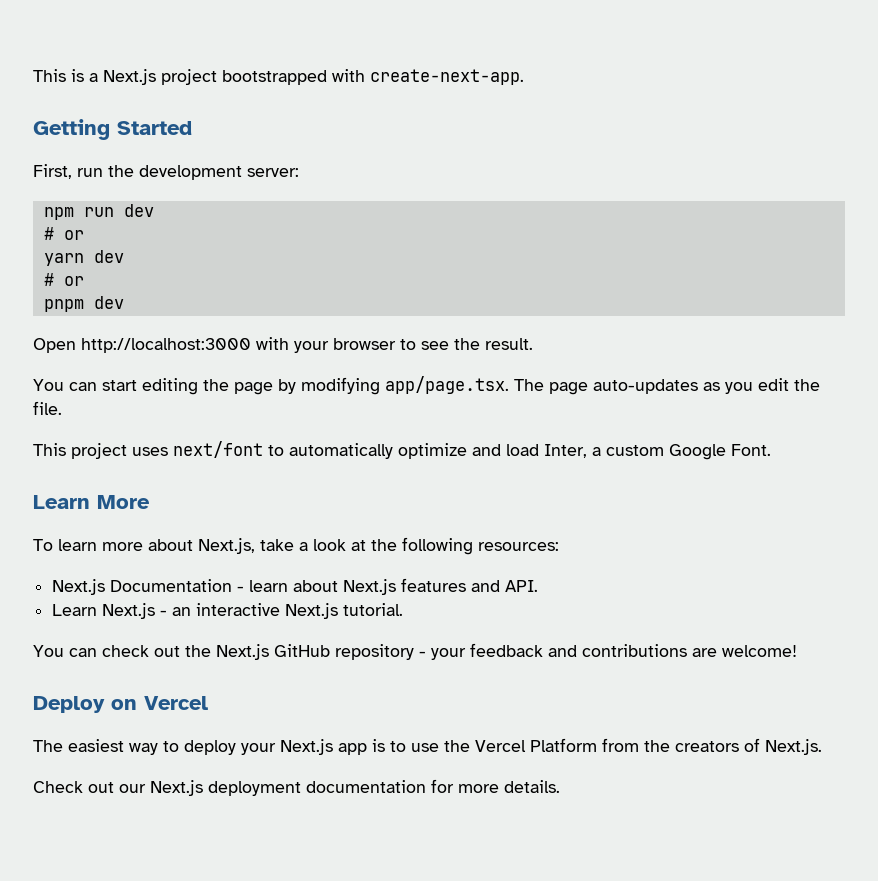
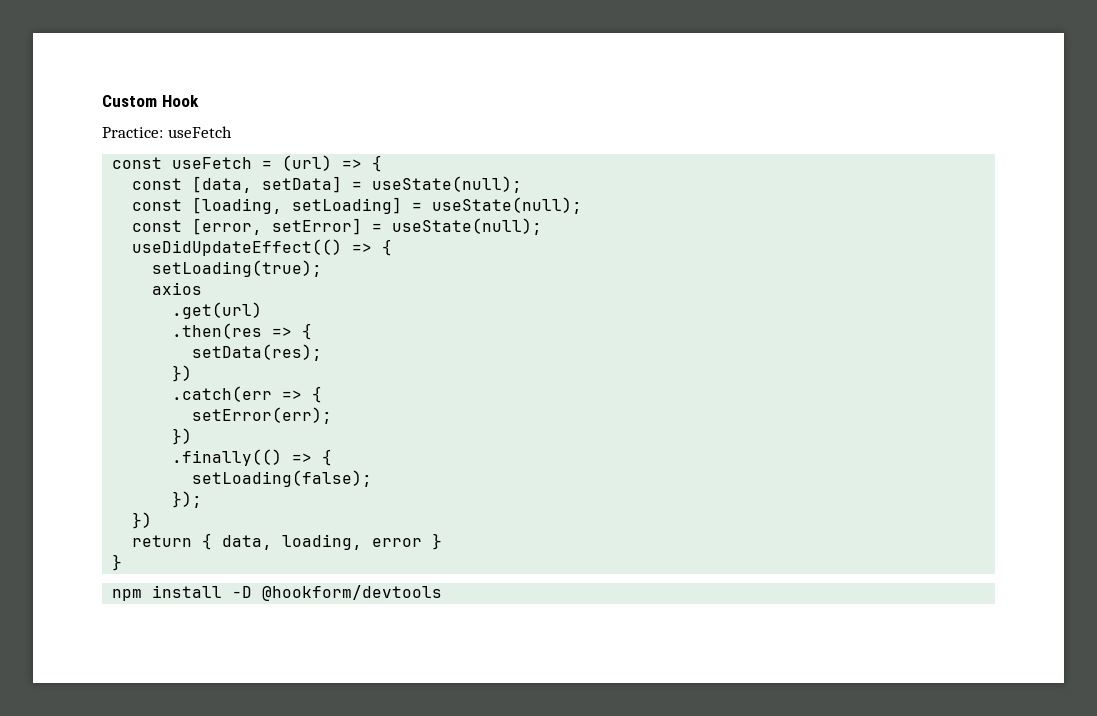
- This is a Next.js project bootstrapped with create-next-app.
- Getting Started
- First, run the development server:
- npm run dev
- # or
- yarn dev
- # or
- pnpm dev
- Open http://localhost:3000 with your browser to see the result.
- You can start editing the page by modifying app/page.tsx. The page auto-updates as you edit the file.
- This project uses next/font to automatically optimize and load Inter, a custom Google Font.
- Learn More
- To learn more about Next.js, take a look at the following resources:
- Next.js Documentation - learn about Next.js features and API.
- Learn Next.js - an interactive Next.js tutorial.
- You can check out the Next.js GitHub repository - your feedback and contributions are welcome!
- Deploy on Vercel
- The easiest way to deploy your Next.js app is to use the Vercel Platform from the creators of Next.js.
- Check out our Next.js deployment documentation for more details.
+ Custom Hook
+ Practice: useFetch
+ const useFetch = (url) => {
+ const [data, setData] = useState(null);
+ const [loading, setLoading] = useState(null);
+ const [error, setError] = useState(null);
+ useDidUpdateEffect(() => {
+ setLoading(true);
+ axios
+ .get(url)
+ .then(res => {
+ setData(res);
+ })
+ .catch(err => {
+ setError(err);
+ })
+ .finally(() => {
+ setLoading(false);
+ });
+ })
+ return { data, loading, error }
+ }
+ npm install -D @hookform/devtools

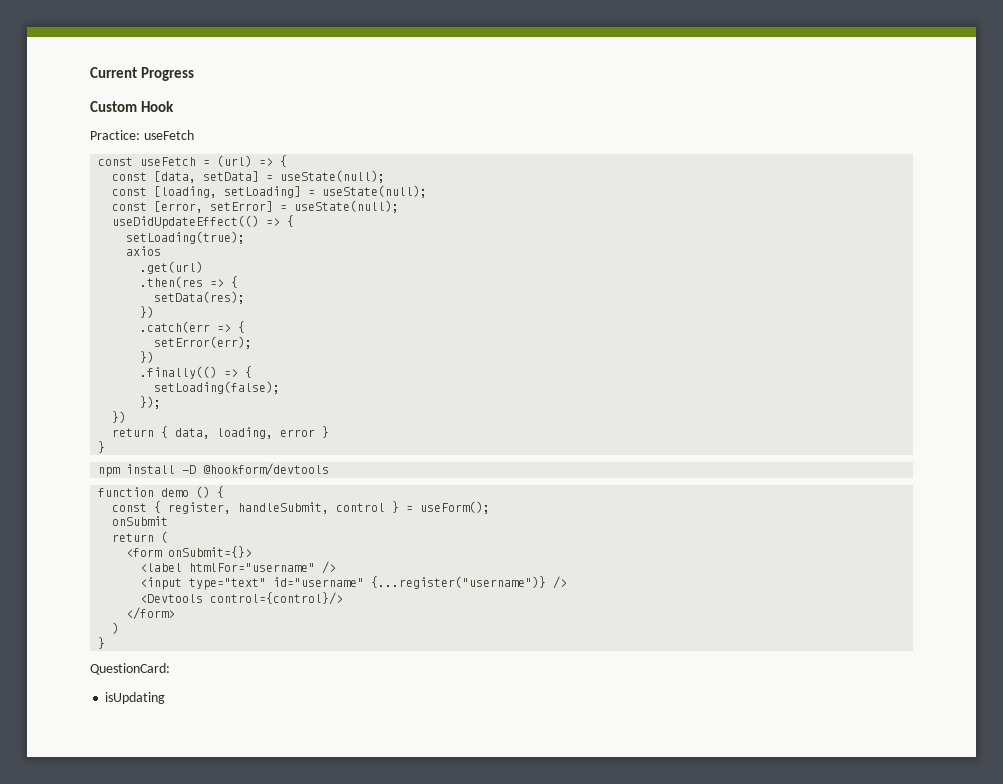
+ Current Progress
+ function demo () {
+ const { register, handleSubmit, control } = useForm();
+ onSubmit
+ return (
+ <form onSubmit={}>
+ <label htmlFor="username" />
+ <input type="text" id="username" {...register("username")} />
+ <Devtools control={control}/>
+ </form>
+ )
+ }
+ QuestionCard:
+ isUpdating

